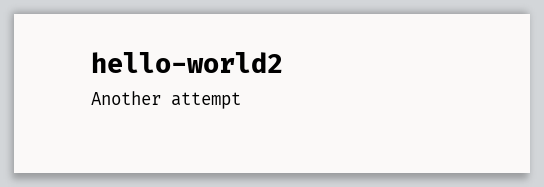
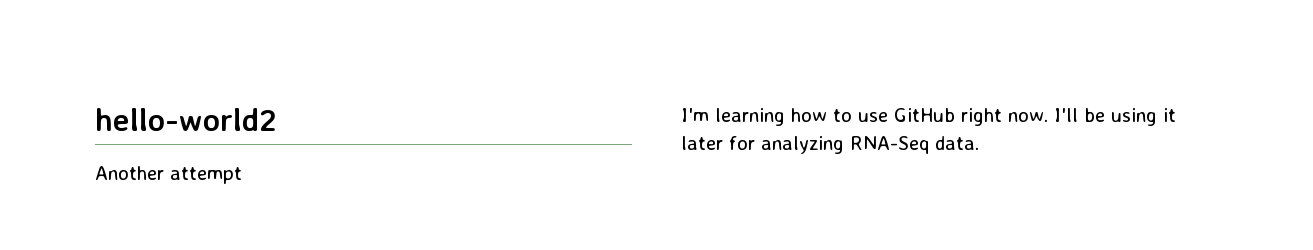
+ I'm learning how to use GitHub right now. I'll be using it later for analyzing RNA-Seq data.

